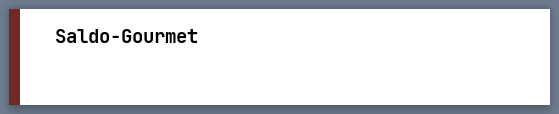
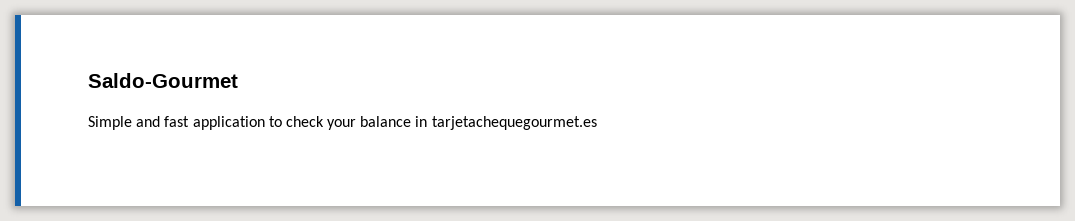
+ Simple and fast application to check your balance in tarjetachequegourmet.es

